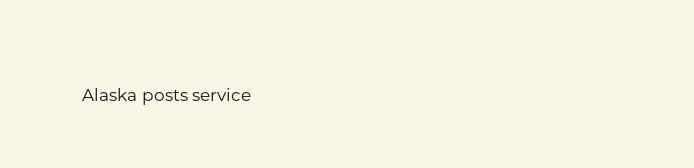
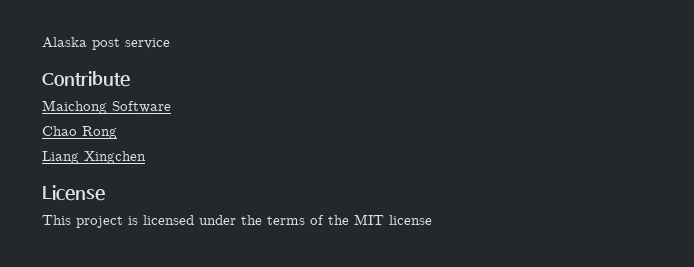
- Alaska posts service
+ Alaska post service
+ Contribute
+ Maichong Software
+ Chao Rong
+ Liang Xingchen
+ License
+ This project is licensed under the terms of the MIT license

